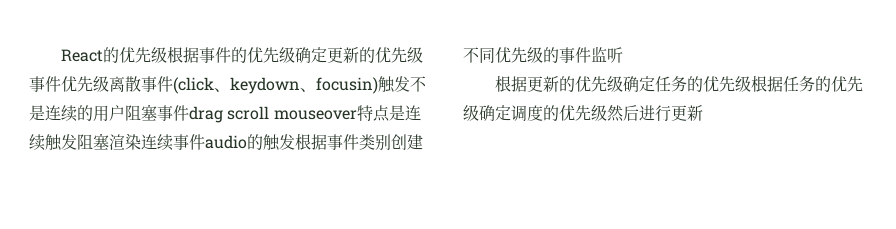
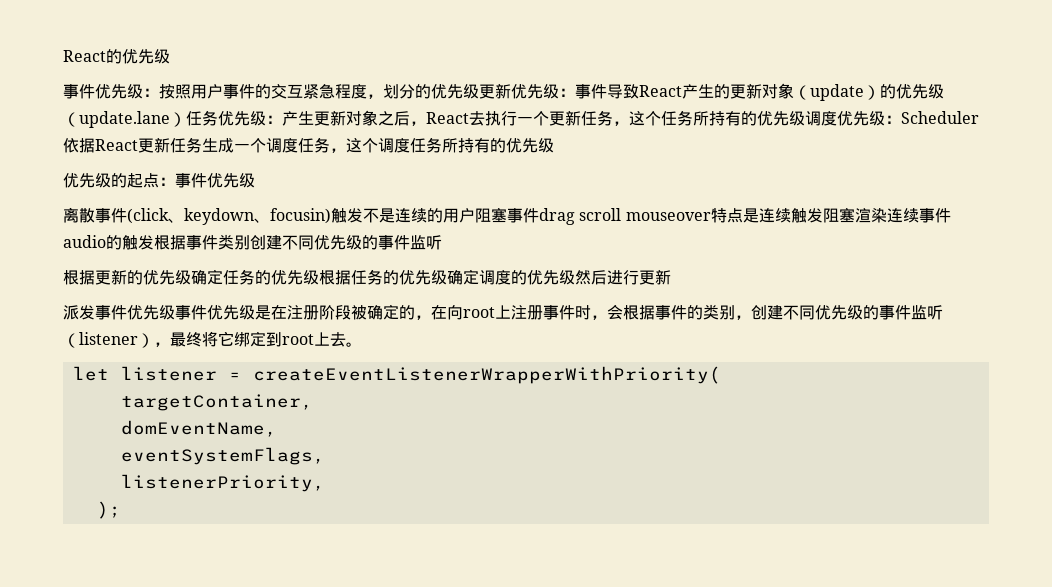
- React的优先级根据事件的优先级确定更新的优先级事件优先级离散事件(click、keydown、focusin)触发不是连续的用户阻塞事件drag scroll mouseover特点是连续触发阻塞渲染连续事件audio的触发根据事件类别创建不同优先级的事件监听
+ React的优先级
+ 事件优先级：按照用户事件的交互紧急程度，划分的优先级更新优先级：事件导致React产生的更新对象（update）的优先级（update.lane）任务优先级：产生更新对象之后，React去执行一个更新任务，这个任务所持有的优先级调度优先级：Scheduler依据React更新任务生成一个调度任务，这个调度任务所持有的优先级
+ 优先级的起点：事件优先级
+ 离散事件(click、keydown、focusin)触发不是连续的用户阻塞事件drag scroll mouseover特点是连续触发阻塞渲染连续事件audio的触发根据事件类别创建不同优先级的事件监听
+ 派发事件优先级事件优先级是在注册阶段被确定的，在向root上注册事件时，会根据事件的类别，创建不同优先级的事件监听（listener），最终将它绑定到root上去。
+ let listener = createEventListenerWrapperWithPriority(
+ targetContainer,
+ domEventName,
+ eventSystemFlags,
+ listenerPriority,
+ );

